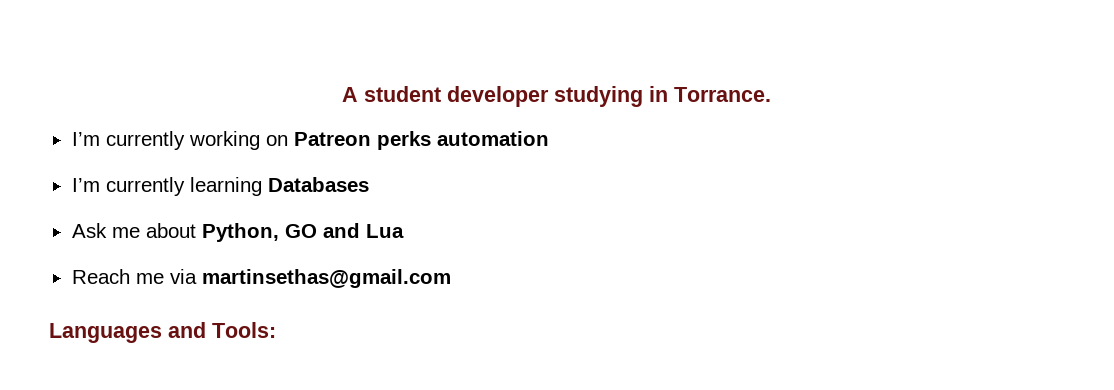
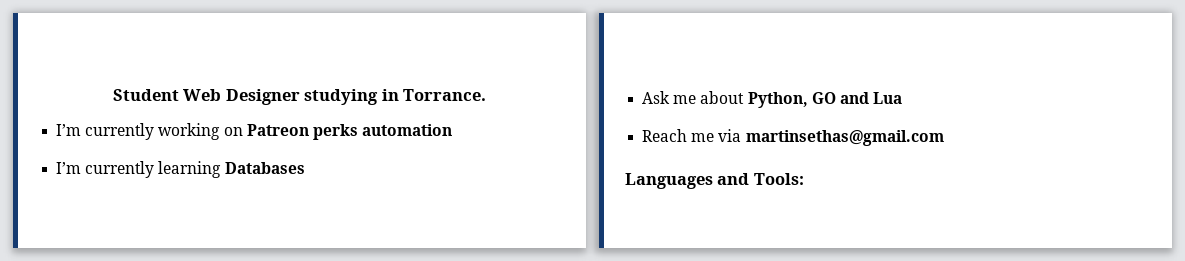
- A student developer studying in Torrance.
+ Student Web Designer studying in Torrance.

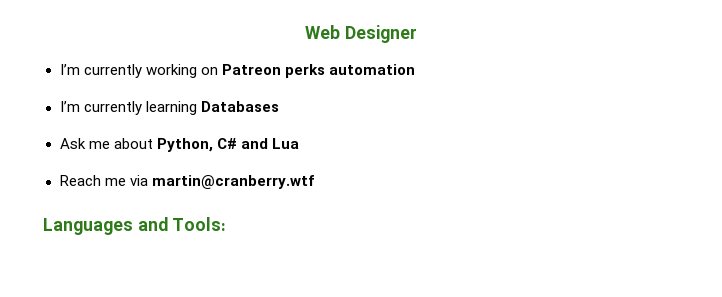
- Student Web Designer studying in Torrance.
+ Web Designer
- Ask me about Python, GO and Lua
+ Ask me about Python, C# and Lua
- Reach me via martinsethas@gmail.com
+ Reach me via martin@cranberry.wtf

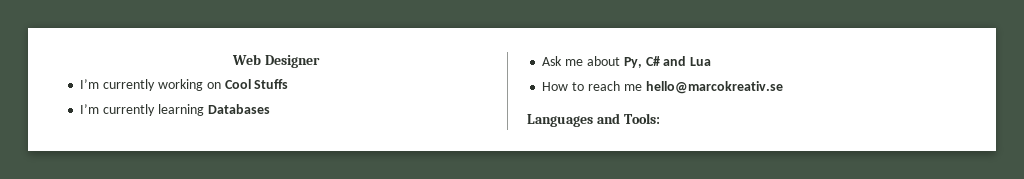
- I’m currently working on Patreon perks automation
+ I’m currently working on Cool Stuffs
- Ask me about Python, C# and Lua
+ Ask me about Py, C# and Lua
- Reach me via martin@cranberry.wtf
+ How to reach me hello@marcokreativ.se

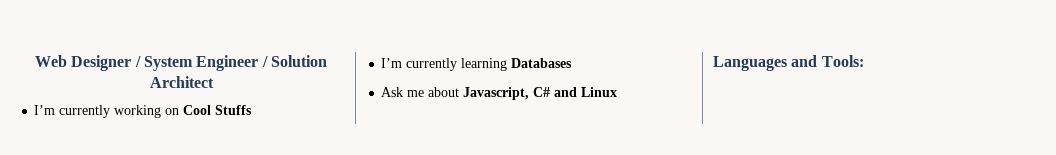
- Web Designer
+ Web Designer / System Engineer / Solution Architect
- Ask me about Py, C# and Lua
- How to reach me hello@marcokreativ.se
+ Ask me about Javascript, C# and Linux

